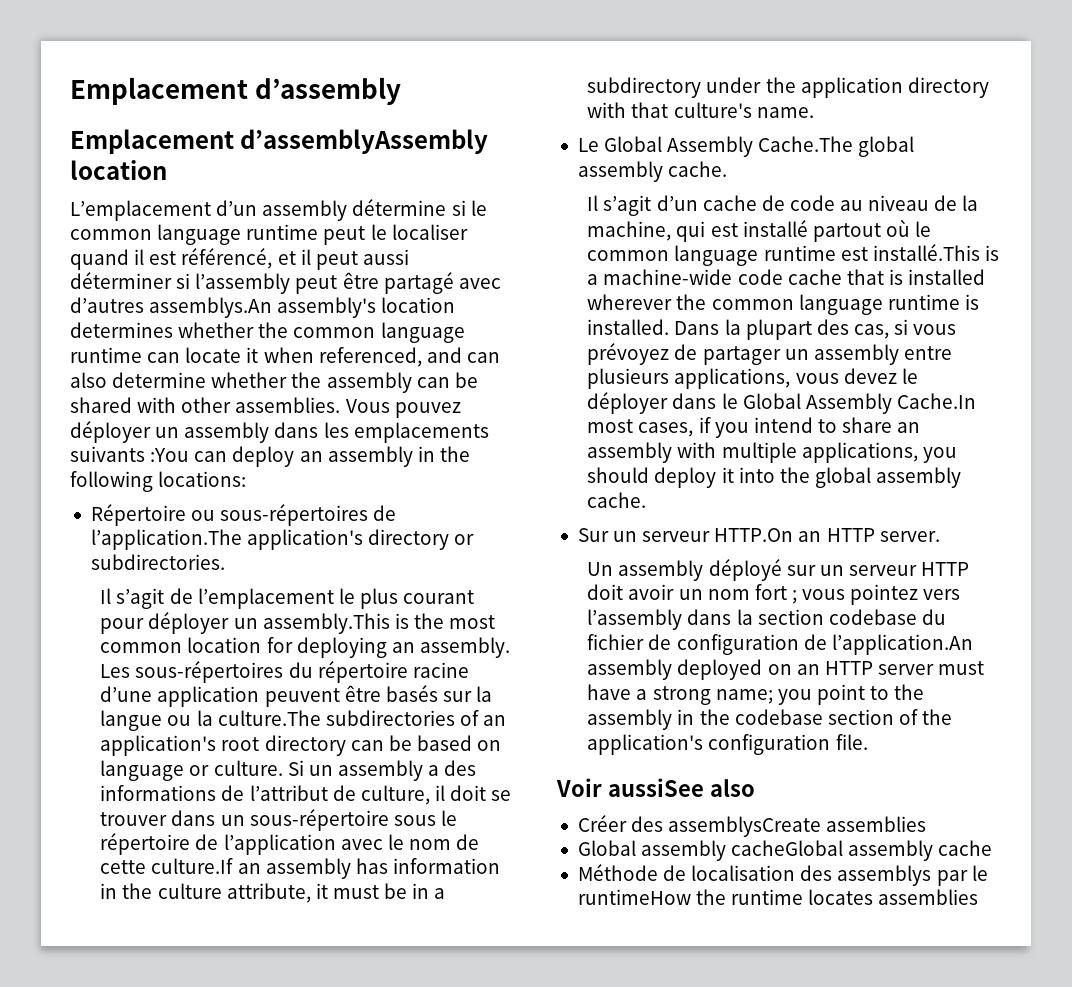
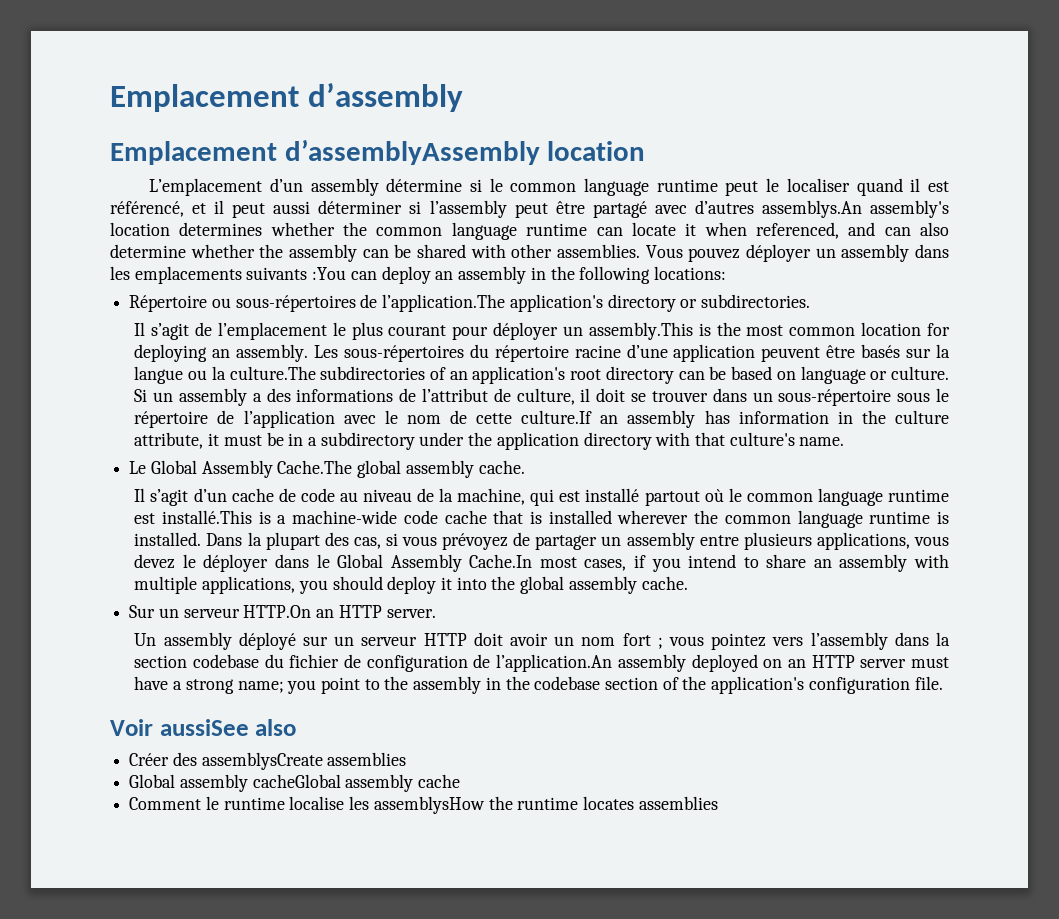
- Méthode de localisation des assemblys par le runtimeHow the runtime locates assemblies
+ Comment le runtime localise les assemblysHow the runtime locates assemblies

